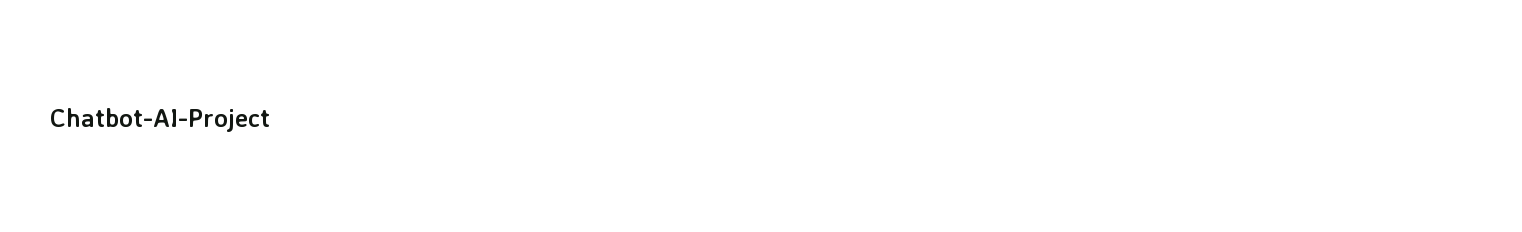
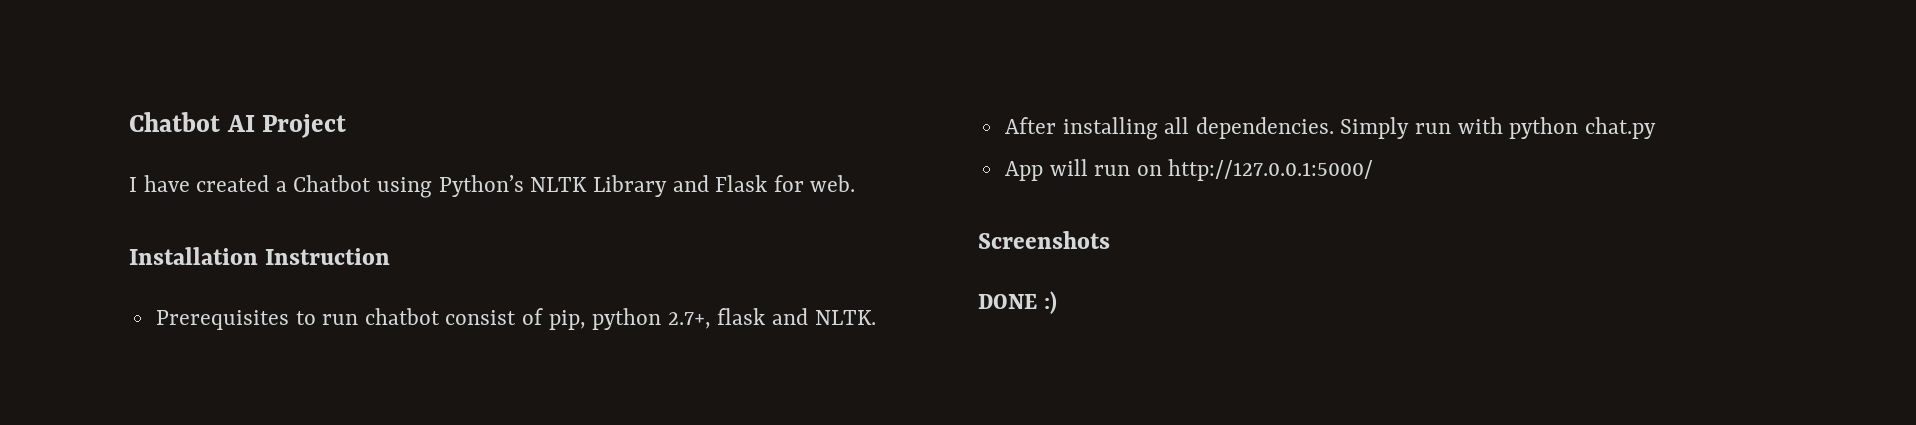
- Chatbot-AI-Project
+ Chatbot AI Project
+ I have created a Chatbot using Python’s NLTK Library and Flask for web.
+ Installation Instruction
+ Prerequisites to run chatbot consist of pip, python 2.7+, flask and NLTK.
+ After installing all dependencies. Simply run with python chat.py
+ App will run on http://127.0.0.1:5000/
+ Screenshots
+ DONE :)

